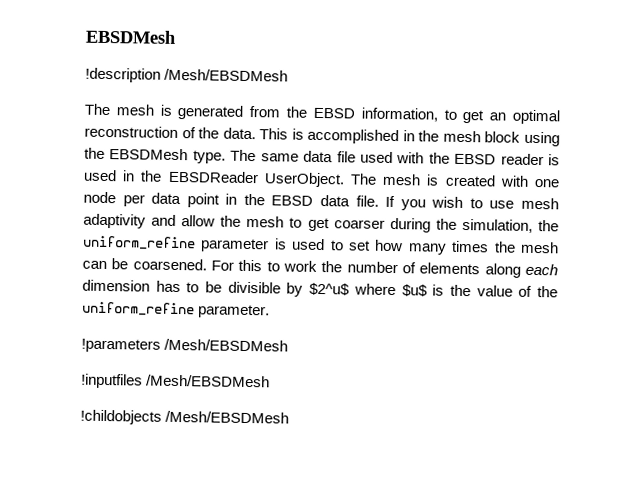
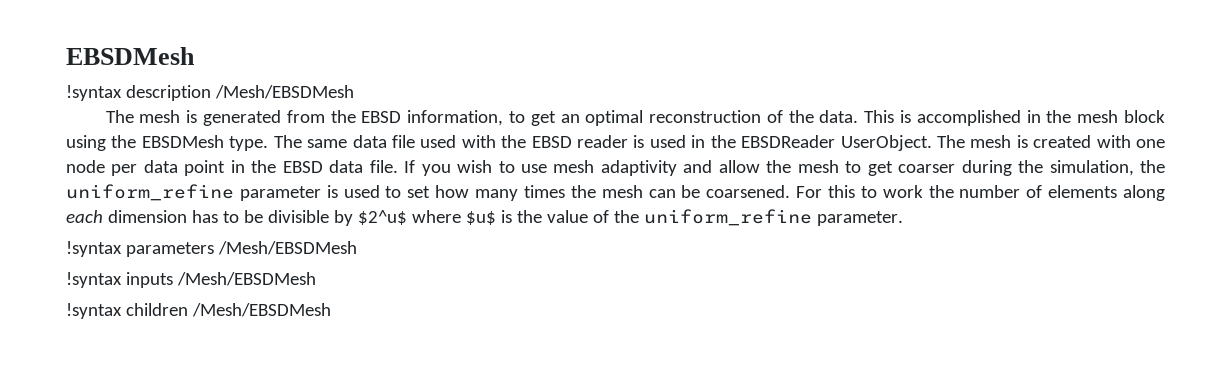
- !description /Mesh/EBSDMesh
+ !syntax description /Mesh/EBSDMesh
- !parameters /Mesh/EBSDMesh
- !inputfiles /Mesh/EBSDMesh
- !childobjects /Mesh/EBSDMesh
+ !syntax parameters /Mesh/EBSDMesh
+ !syntax inputs /Mesh/EBSDMesh
+ !syntax children /Mesh/EBSDMesh

